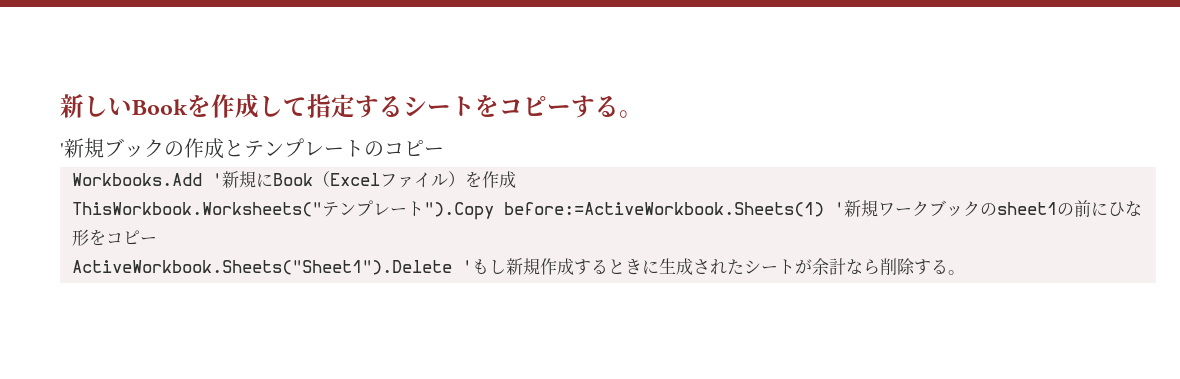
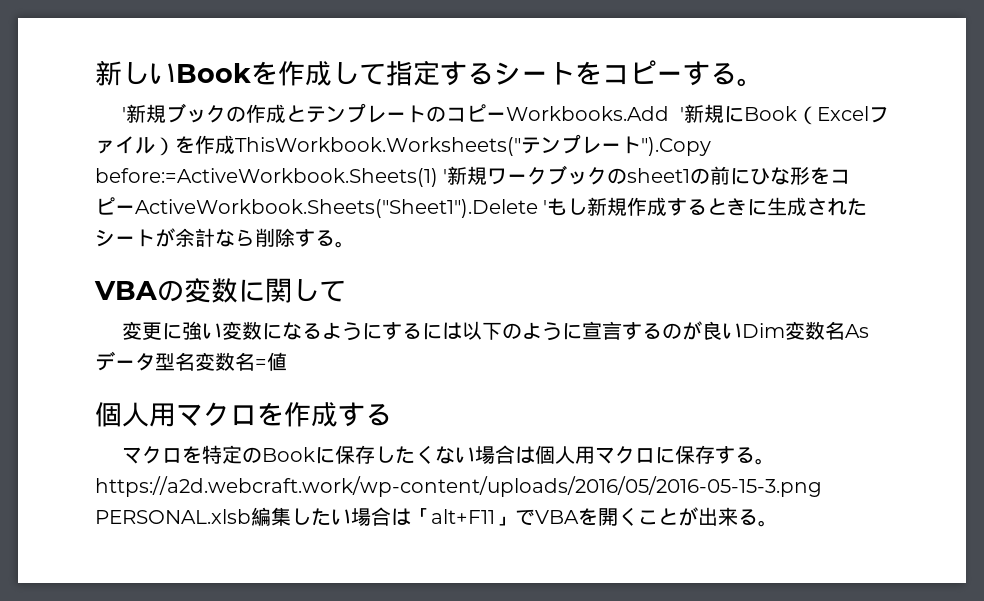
- '新規ブックの作成とテンプレートのコピー
- Workbooks.Add '新規にBook（Excelファイル）を作成
- ThisWorkbook.Worksheets("テンプレート").Copy before:=ActiveWorkbook.Sheets(1) '新規ワークブックのsheet1の前にひな形をコピー
- ActiveWorkbook.Sheets("Sheet1").Delete 'もし新規作成するときに生成されたシートが余計なら削除する。
+ '新規ブックの作成とテンプレートのコピーWorkbooks.Add '新規にBook（Excelファイル）を作成ThisWorkbook.Worksheets("テンプレート").Copy before:=ActiveWorkbook.Sheets(1) '新規ワークブックのsheet1の前にひな形をコピーActiveWorkbook.Sheets("Sheet1").Delete 'もし新規作成するときに生成されたシートが余計なら削除する。
+ VBAの変数に関して
+ 変更に強い変数になるようにするには以下のように宣言するのが良いDim変数名Asデータ型名変数名=値
+ 個人用マクロを作成する
+ マクロを特定のBookに保存したくない場合は個人用マクロに保存する。https://a2d.webcraft.work/wp-content/uploads/2016/05/2016-05-15-3.png PERSONAL.xlsb編集したい場合は「alt+F11」でVBAを開くことが出来る。

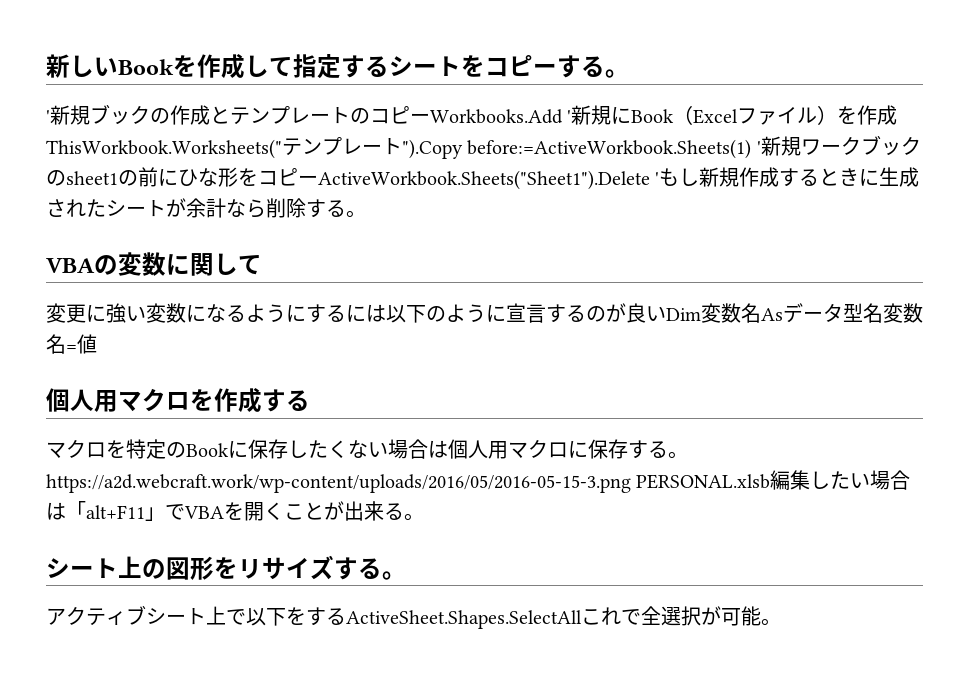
+ シート上の図形をリサイズする。
+ アクティブシート上で以下をするActiveSheet.Shapes.SelectAllこれで全選択が可能。

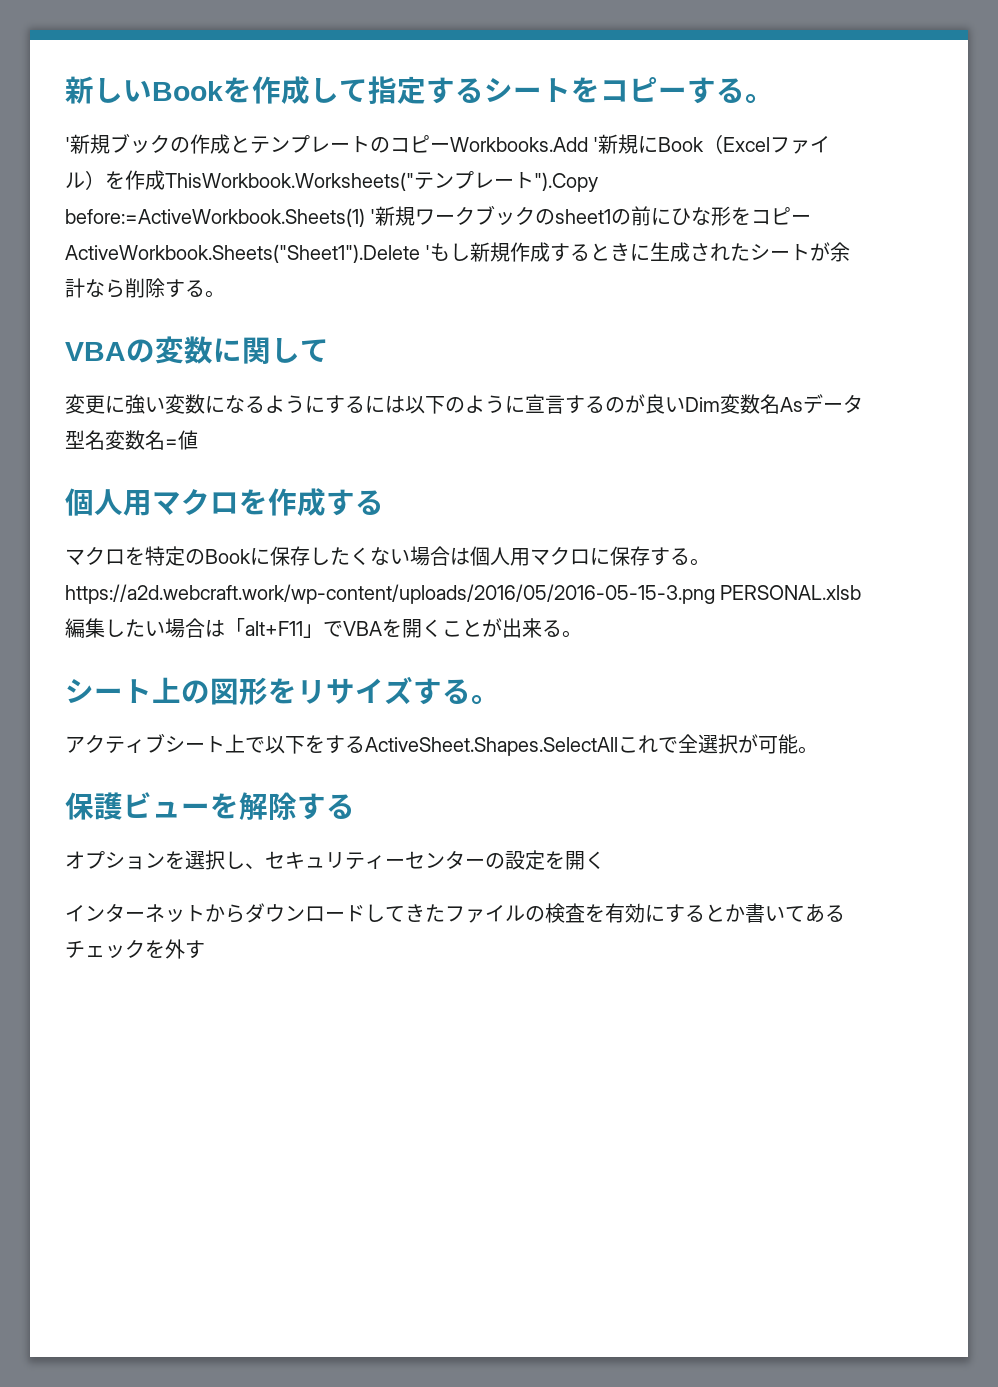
+ 保護ビューを解除する
+ オプションを選択し、セキュリティーセンターの設定を開く
+ インターネットからダウンロードしてきたファイルの検査を有効にするとか書いてあるチェックを外す

